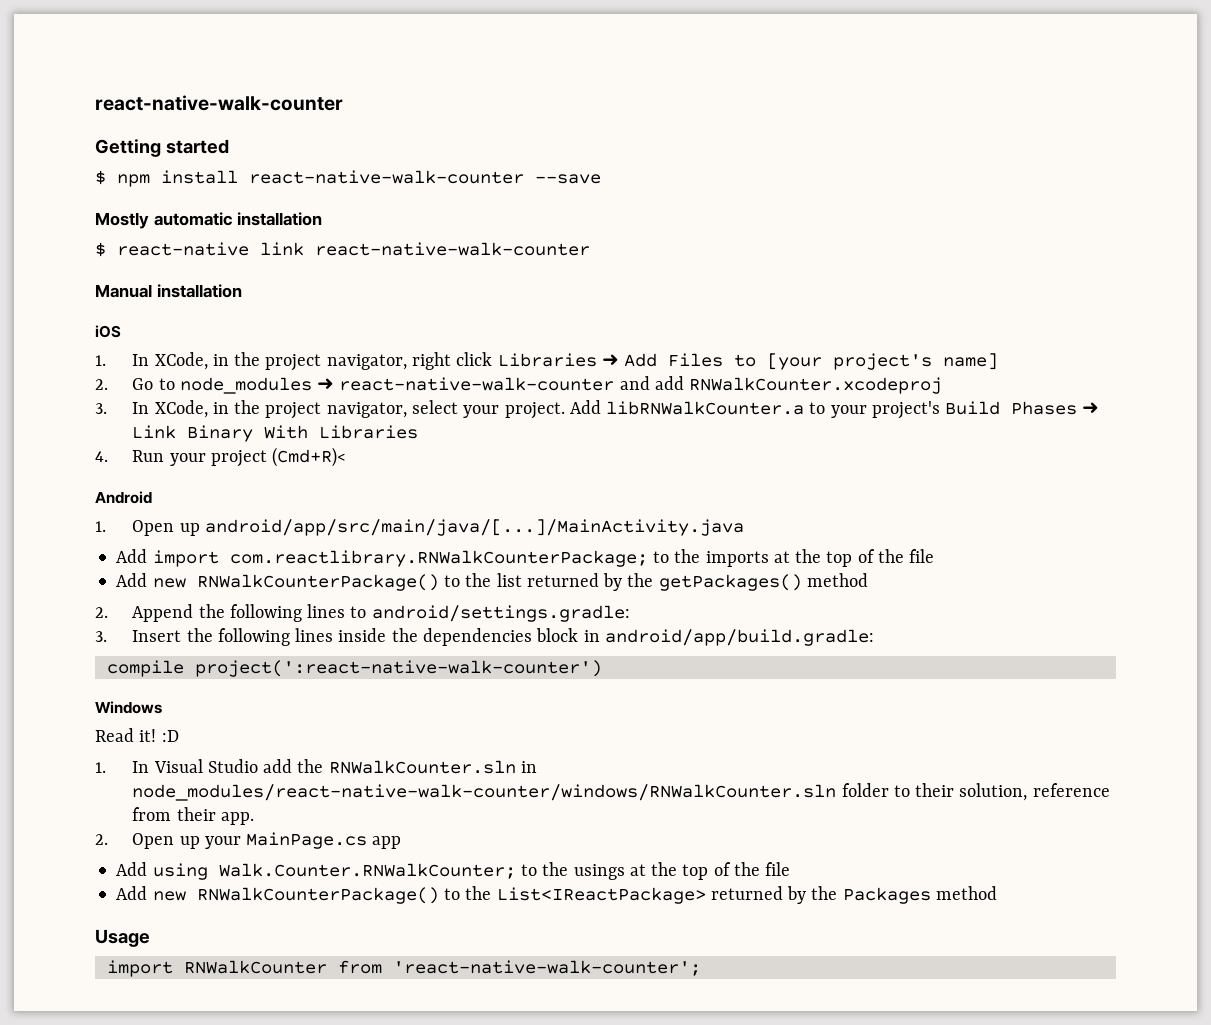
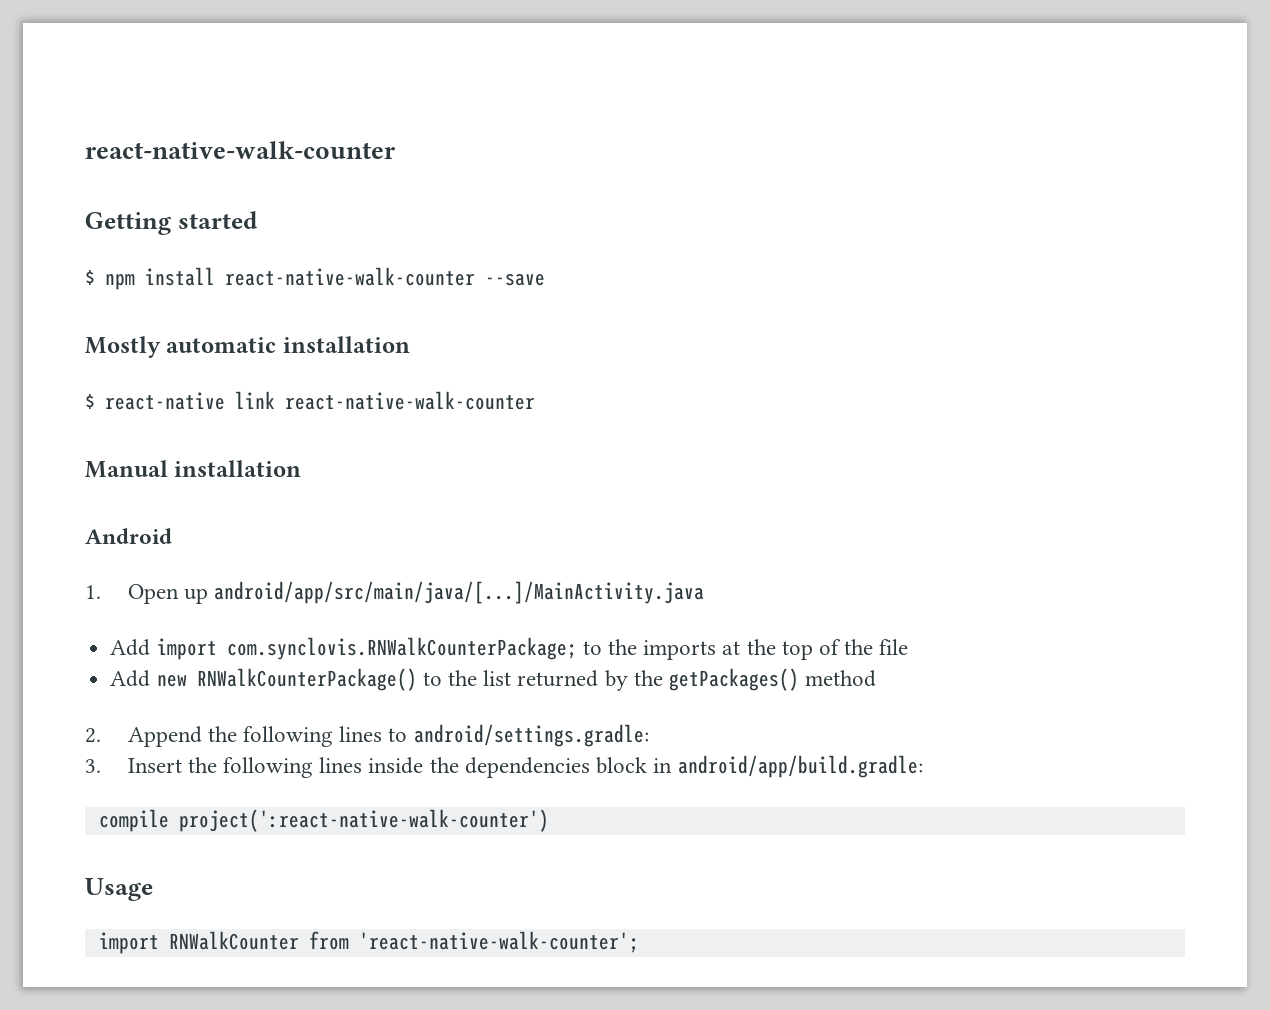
- iOS
- 1. In XCode, in the project navigator, right click Libraries ➜ Add Files to [your project's name]
- 2. Go to node_modules ➜ react-native-walk-counter and add RNWalkCounter.xcodeproj
- 3. In XCode, in the project navigator, select your project. Add libRNWalkCounter.a to your project's Build Phases ➜ Link Binary With Libraries
- 4. Run your project (Cmd+R)<
- Add import com.reactlibrary.RNWalkCounterPackage; to the imports at the top of the file
+ Add import com.synclovis.RNWalkCounterPackage; to the imports at the top of the file
- Windows
- Read it! :D
- 1. In Visual Studio add the RNWalkCounter.sln in node_modules/react-native-walk-counter/windows/RNWalkCounter.sln folder to their solution, reference from their app.
- 2. Open up your MainPage.cs app
- Add using Walk.Counter.RNWalkCounter; to the usings at the top of the file
- Add new RNWalkCounterPackage() to the List<IReactPackage> returned by the Packages method

